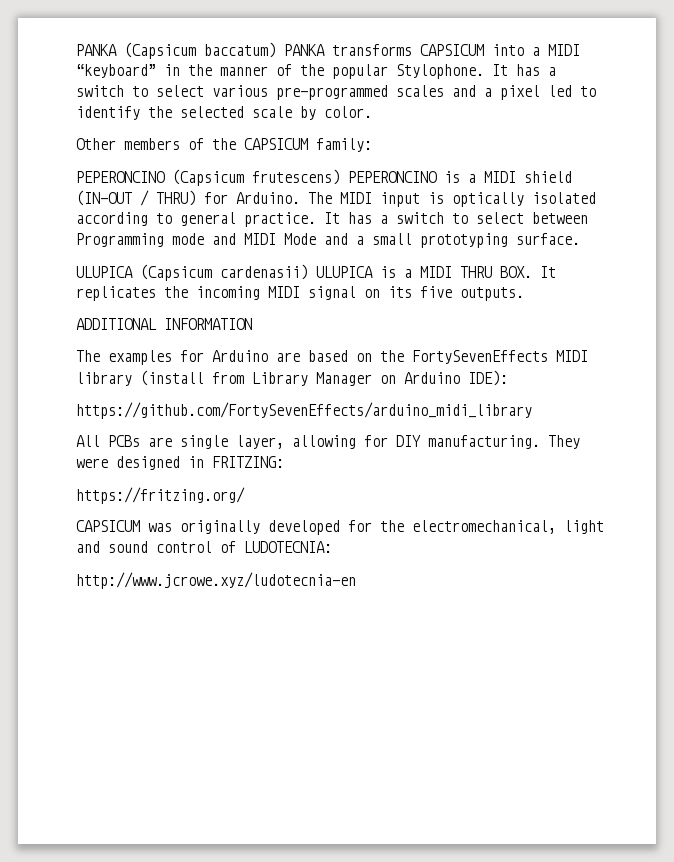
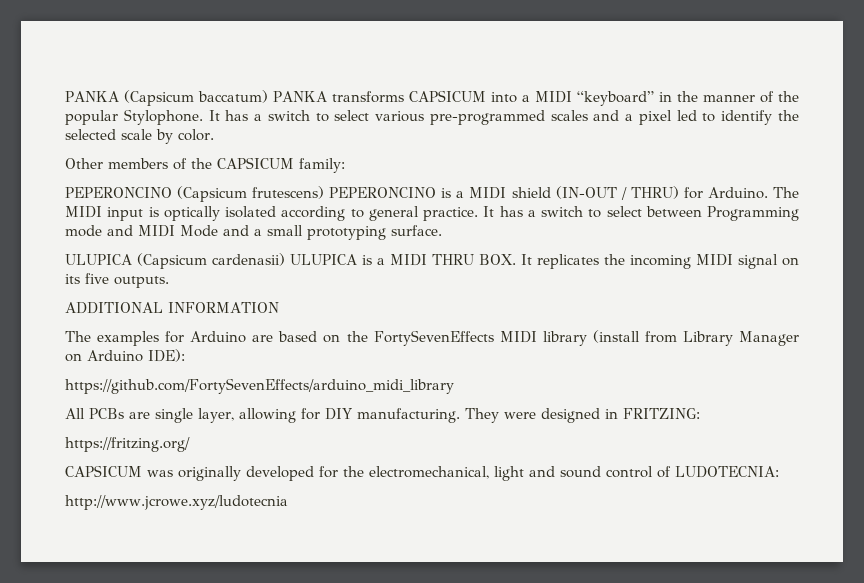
- http://www.jcrowe.xyz/ludotecnia-en
+ http://www.jcrowe.xyz/ludotecnia

